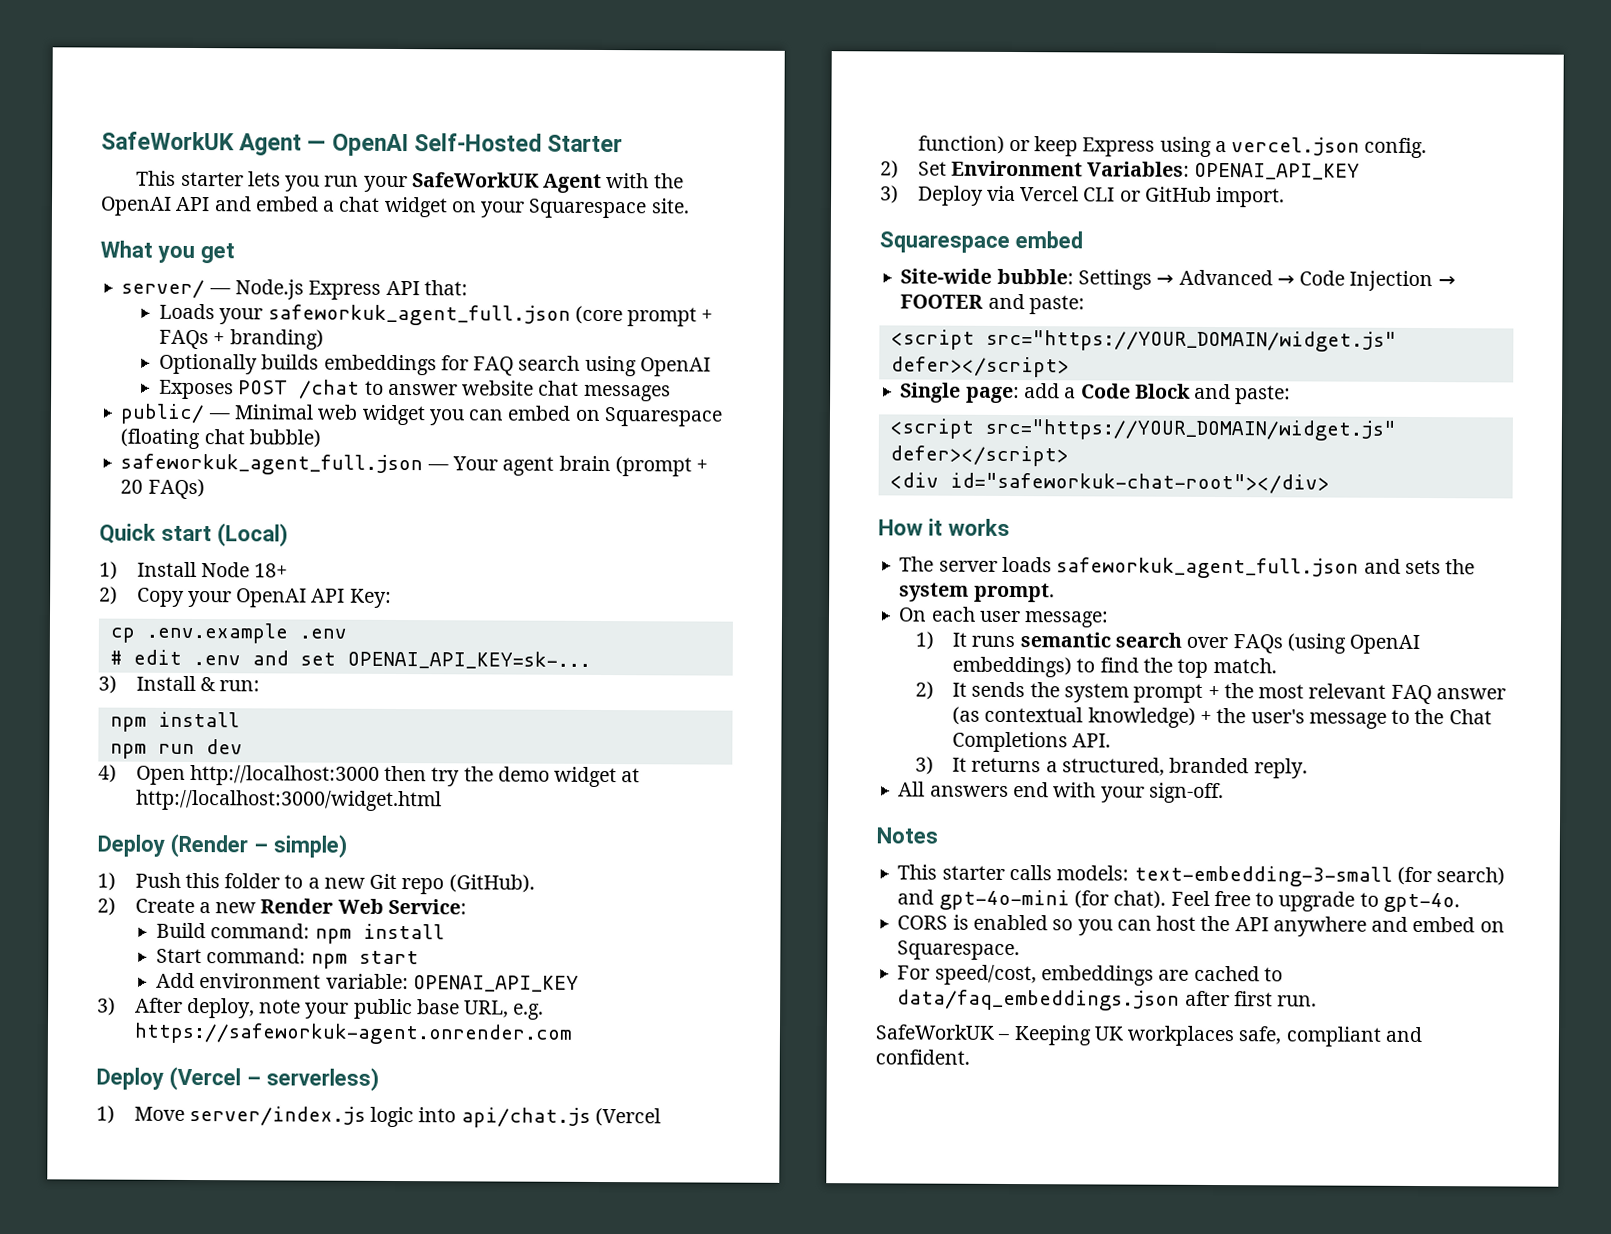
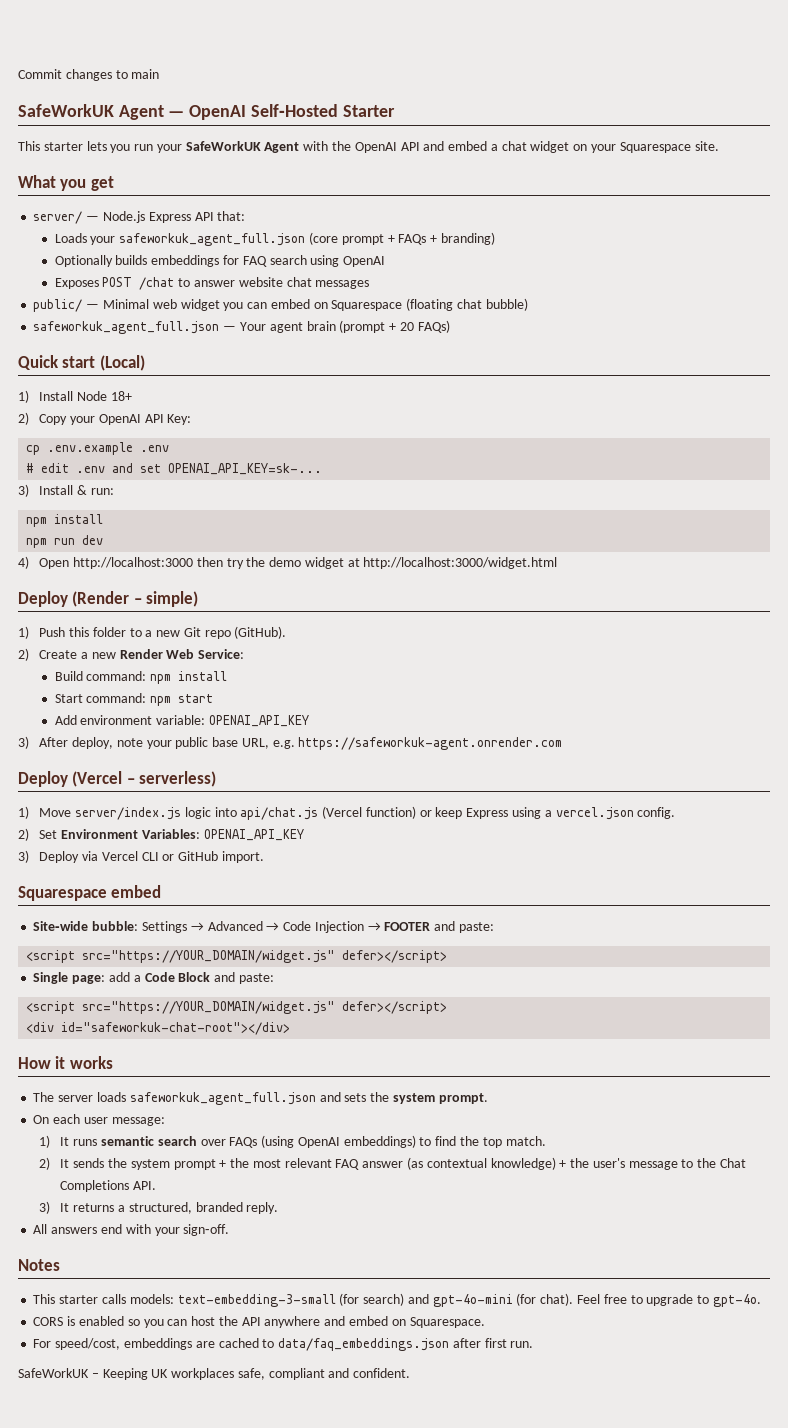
+ Commit changes to main

